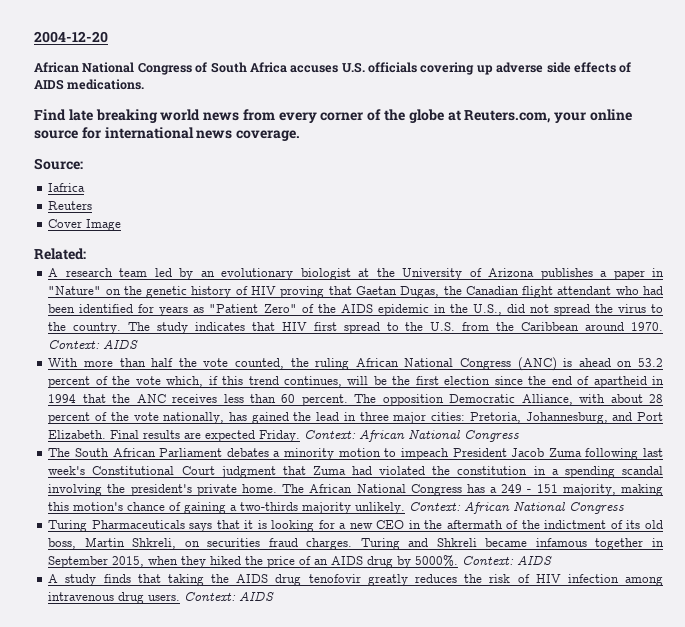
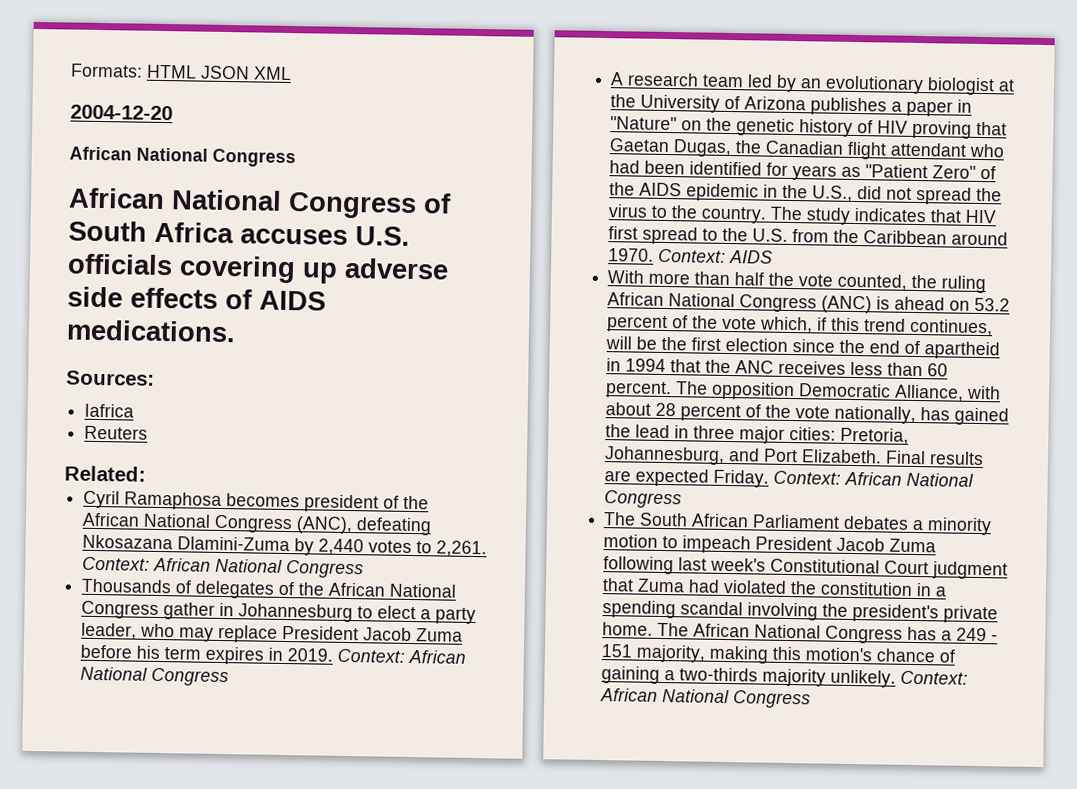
+ Formats: HTML JSON XML
  2004-12-20
+ African National Congress
- Find late breaking world news from every corner of the globe at Reuters.com, your online source for international news coverage.
- Source:
+ Sources:
  Iafrica
  Reuters
- Cover Image
  Related:
+ Cyril Ramaphosa becomes president of the African National Congress (ANC), defeating Nkosazana Dlamini-Zuma by 2,440 votes to 2,261. Context: African National Congress
+ Thousands of delegates of the African National Congress gather in Johannesburg to elect a party leader, who may replace President Jacob Zuma before his term expires in 2019. Context: African National Congress
- Turing Pharmaceuticals says that it is looking for a new CEO in the aftermath of the indictment of its old boss, Martin Shkreli, on securities fraud charges. Turing and Shkreli became infamous together in September 2015, when they hiked the price of an AIDS drug by 5000%. Context: AIDS
- A study finds that taking the AIDS drug tenofovir greatly reduces the risk of HIV infection among intravenous drug users. Context: AIDS

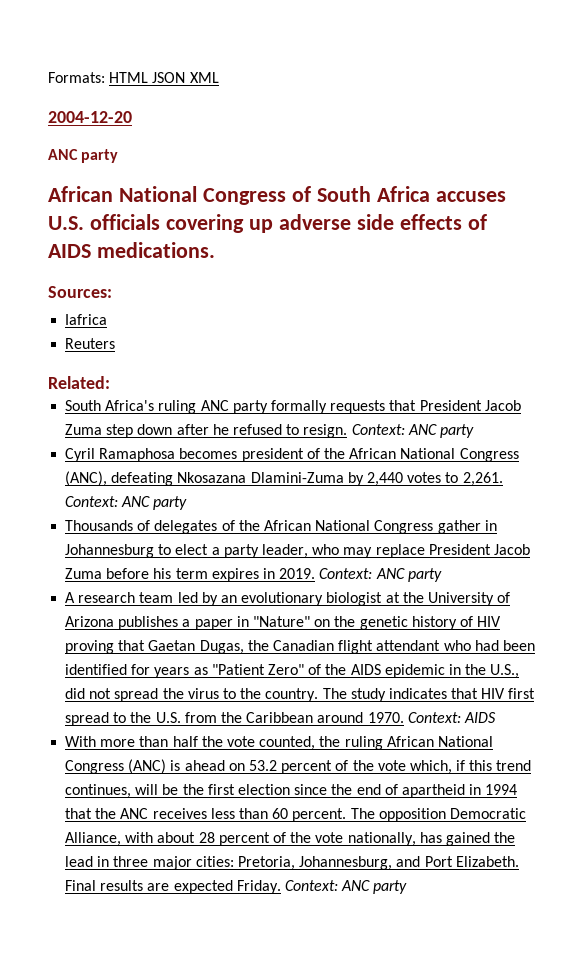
  2004-12-20
- African National Congress
+ ANC party
+ South Africa's ruling ANC party formally requests that President Jacob Zuma step down after he refused to resign. Context: ANC party
- Cyril Ramaphosa becomes president of the African National Congress (ANC), defeating Nkosazana Dlamini-Zuma by 2,440 votes to 2,261. Context: African National Congress
+ Cyril Ramaphosa becomes president of the African National Congress (ANC), defeating Nkosazana Dlamini-Zuma by 2,440 votes to 2,261. Context: ANC party
- Thousands of delegates of the African National Congress gather in Johannesburg to elect a party leader, who may replace President Jacob Zuma before his term expires in 2019. Context: African National Congress
+ Thousands of delegates of the African National Congress gather in Johannesburg to elect a party leader, who may replace President Jacob Zuma before his term expires in 2019. Context: ANC party
- Final results are expected Friday. Context: African National Congress
- The South African Parliament debates a minority motion to impeach President Jacob Zuma following last week's Constitutional Court judgment that Zuma had violated the constitution in a spending scandal involving the president's private home. The African National Congress has a 249 - 151 majority, making this motion's chance of gaining a two-thirds majority unlikely. Context: African National Congress
+ Final results are expected Friday. Context: ANC party

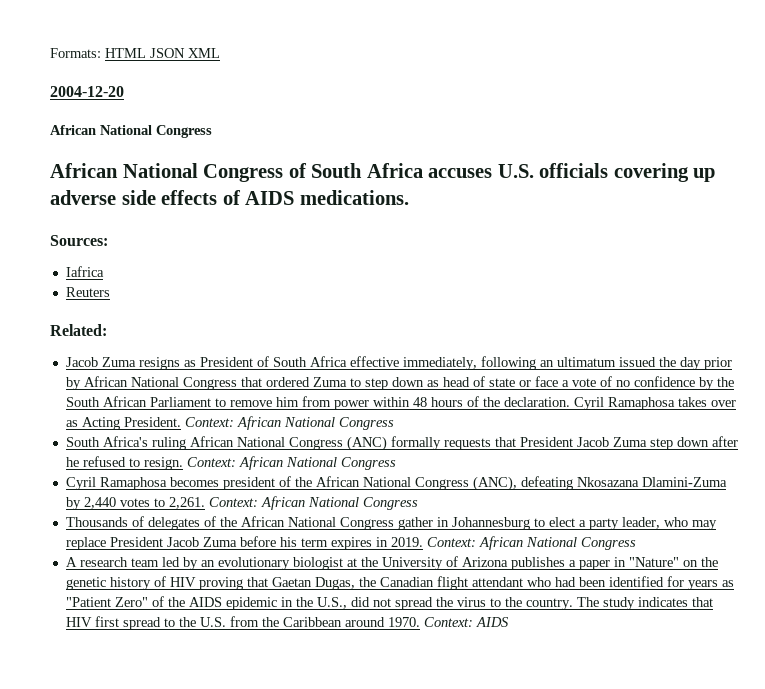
  2004-12-20
- ANC party
+ African National Congress
+ Jacob Zuma resigns as President of South Africa effective immediately, following an ultimatum issued the day prior by African National Congress that ordered Zuma to step down as head of state or face a vote of no confidence by the South African Parliament to remove him from power within 48 hours of the declaration. Cyril Ramaphosa takes over as Acting President. Context: African National Congress
- South Africa's ruling ANC party formally requests that President Jacob Zuma step down after he refused to resign. Context: ANC party
+ South Africa's ruling African National Congress (ANC) formally requests that President Jacob Zuma step down after he refused to resign. Context: African National Congress
- Cyril Ramaphosa becomes president of the African National Congress (ANC), defeating Nkosazana Dlamini-Zuma by 2,440 votes to 2,261. Context: ANC party
+ Cyril Ramaphosa becomes president of the African National Congress (ANC), defeating Nkosazana Dlamini-Zuma by 2,440 votes to 2,261. Context: African National Congress
- Thousands of delegates of the African National Congress gather in Johannesburg to elect a party leader, who may replace President Jacob Zuma before his term expires in 2019. Context: ANC party
+ Thousands of delegates of the African National Congress gather in Johannesburg to elect a party leader, who may replace President Jacob Zuma before his term expires in 2019. Context: African National Congress
- With more than half the vote counted, the ruling African National Congress (ANC) is ahead on 53.2 percent of the vote which, if this trend continues, will be the first election since the end of apartheid in 1994 that the ANC receives less than 60 percent. The opposition Democratic Alliance, with about 28 percent of the vote nationally, has gained the lead in three major cities: Pretoria, Johannesburg, and Port Elizabeth. Final results are expected Friday. Context: ANC party

